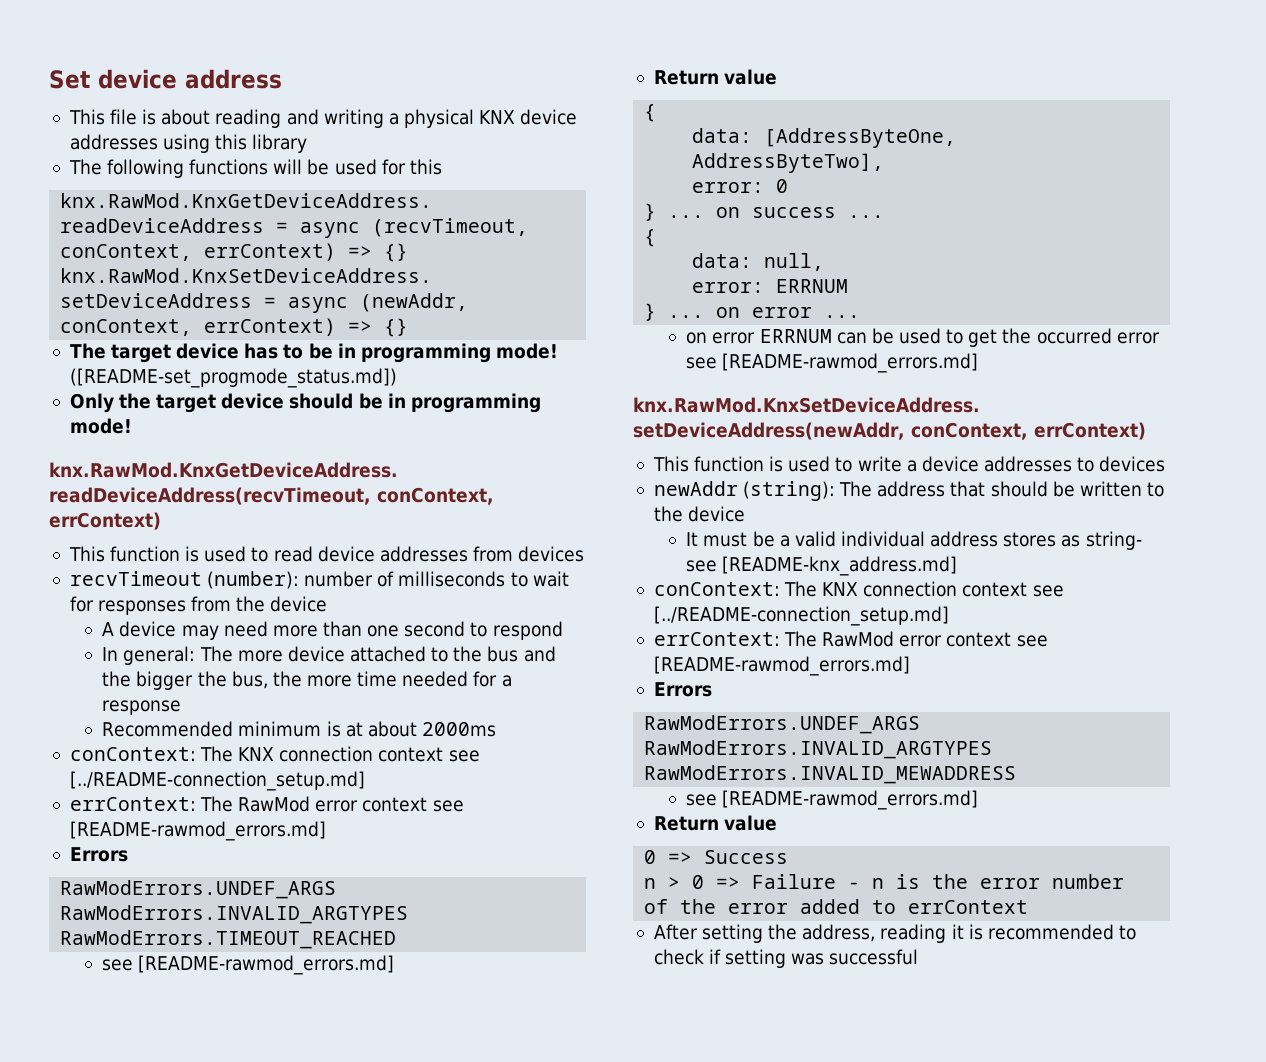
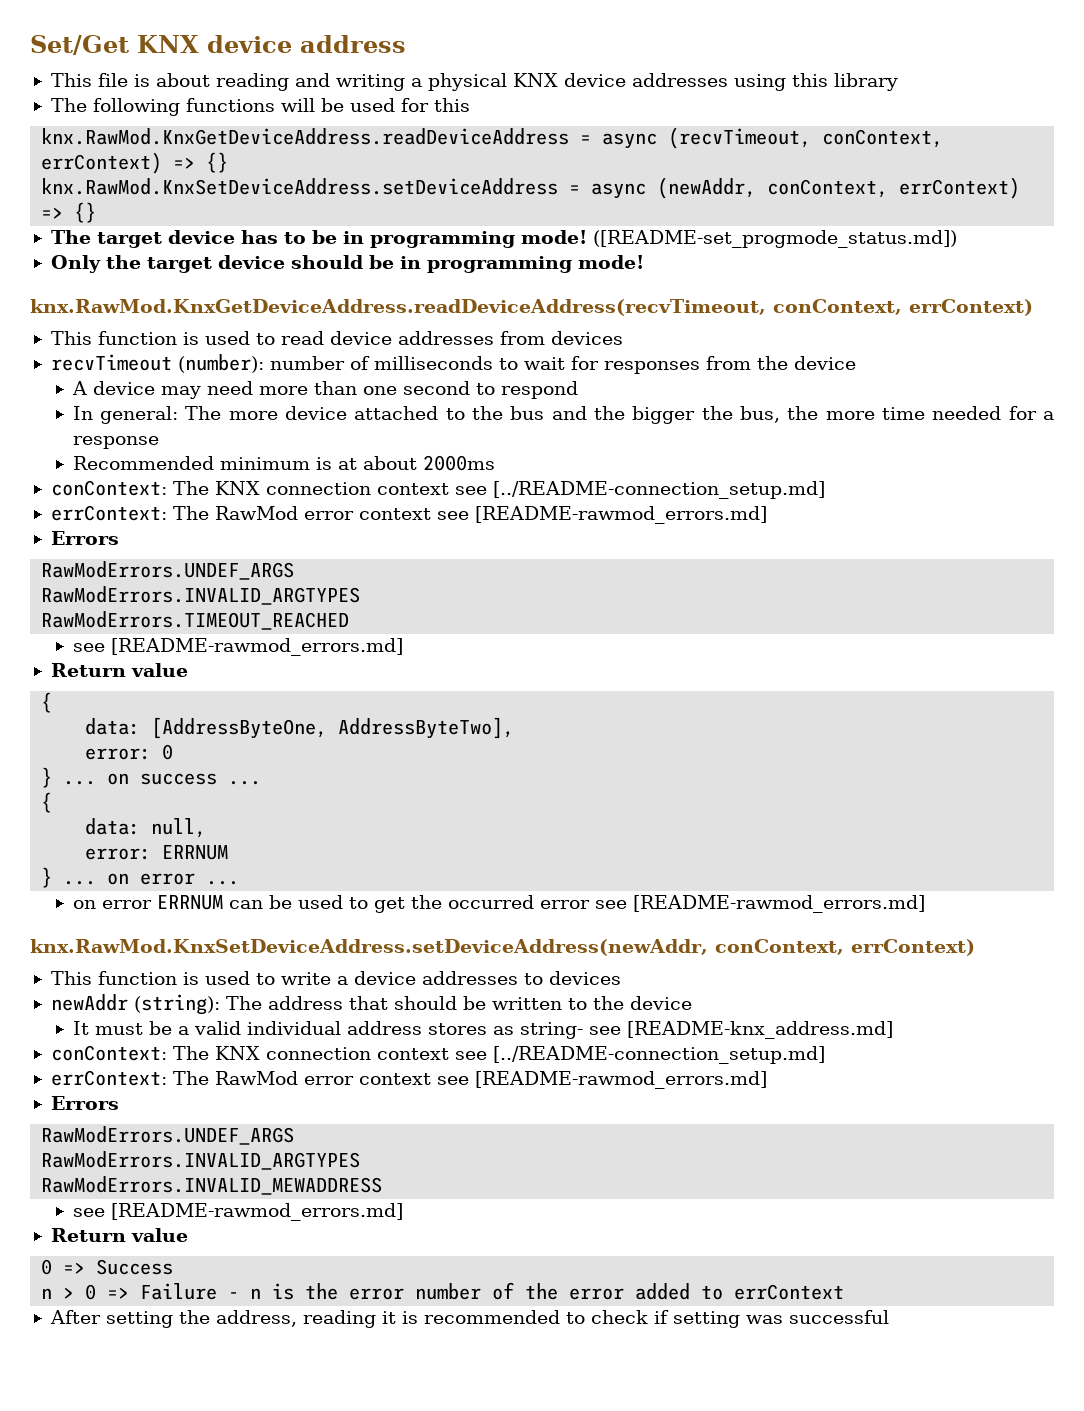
- Set device address
+ Set/Get KNX device address

